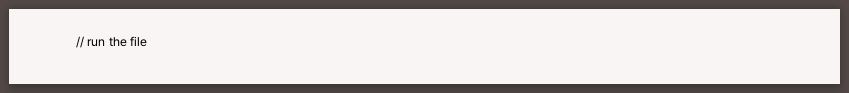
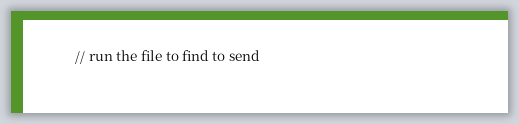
- // run the file
+ // run the file to find to send

